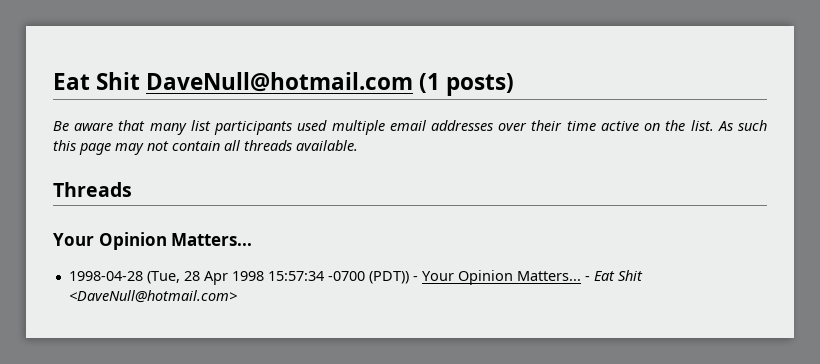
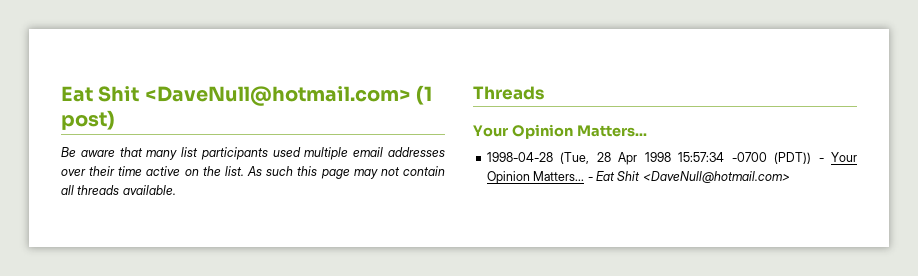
- Eat Shit DaveNull@hotmail.com (1 posts)
+ Eat Shit <DaveNull@hotmail.com> (1 post)

